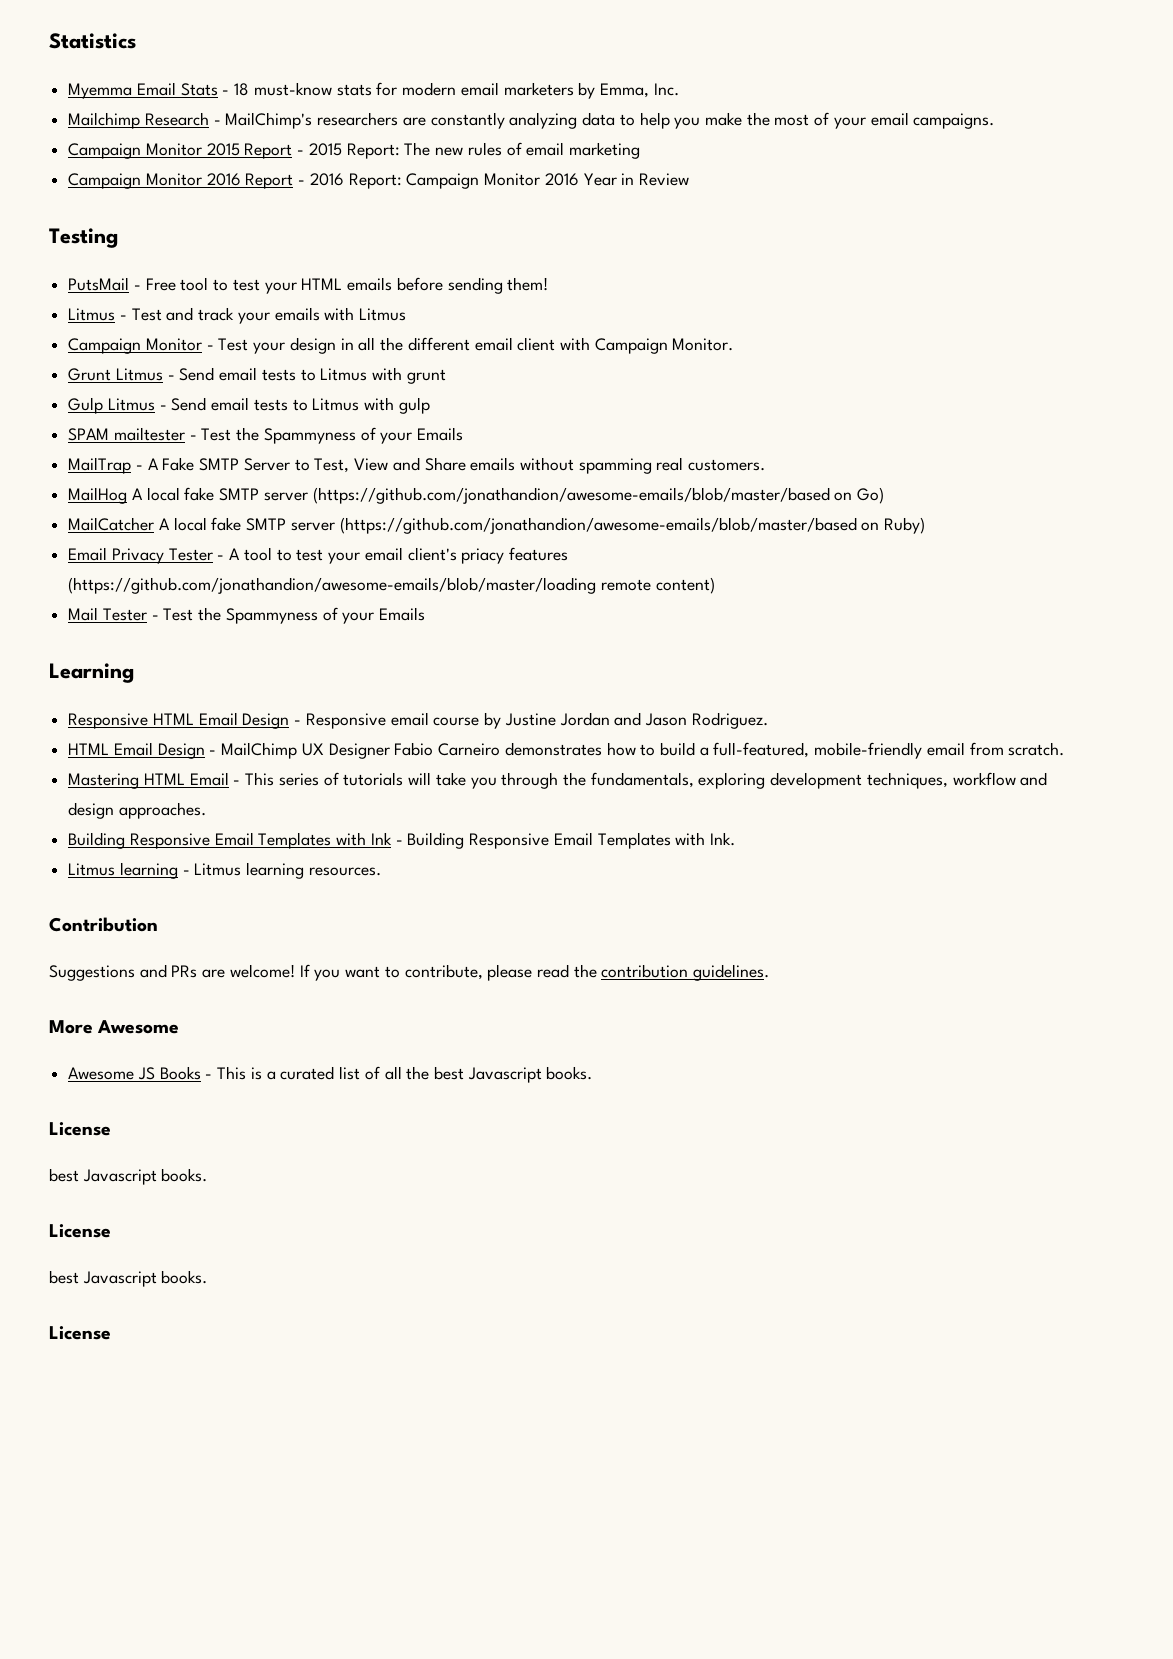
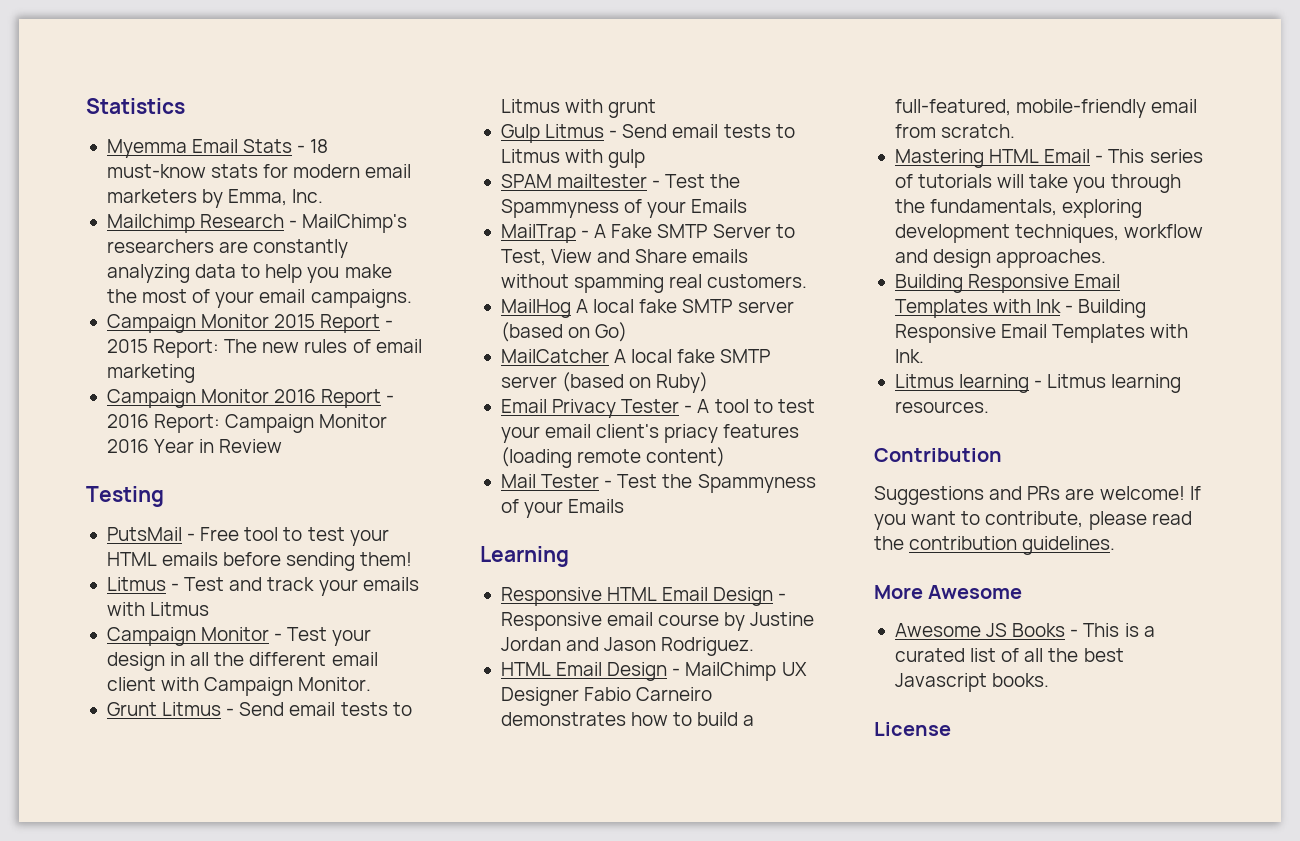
- MailHog A local fake SMTP server (https://github.com/jonathandion/awesome-emails/blob/master/based on Go)
+ MailHog A local fake SMTP server (based on Go)
- MailCatcher A local fake SMTP server (https://github.com/jonathandion/awesome-emails/blob/master/based on Ruby)
+ MailCatcher A local fake SMTP server (based on Ruby)
- Email Privacy Tester - A tool to test your email client's priacy features (https://github.com/jonathandion/awesome-emails/blob/master/loading remote content)
+ Email Privacy Tester - A tool to test your email client's priacy features (loading remote content)
  Awesome JS Books - This is a curated list of all the best Javascript books.
- License
- best Javascript books.
- License
- best Javascript books.

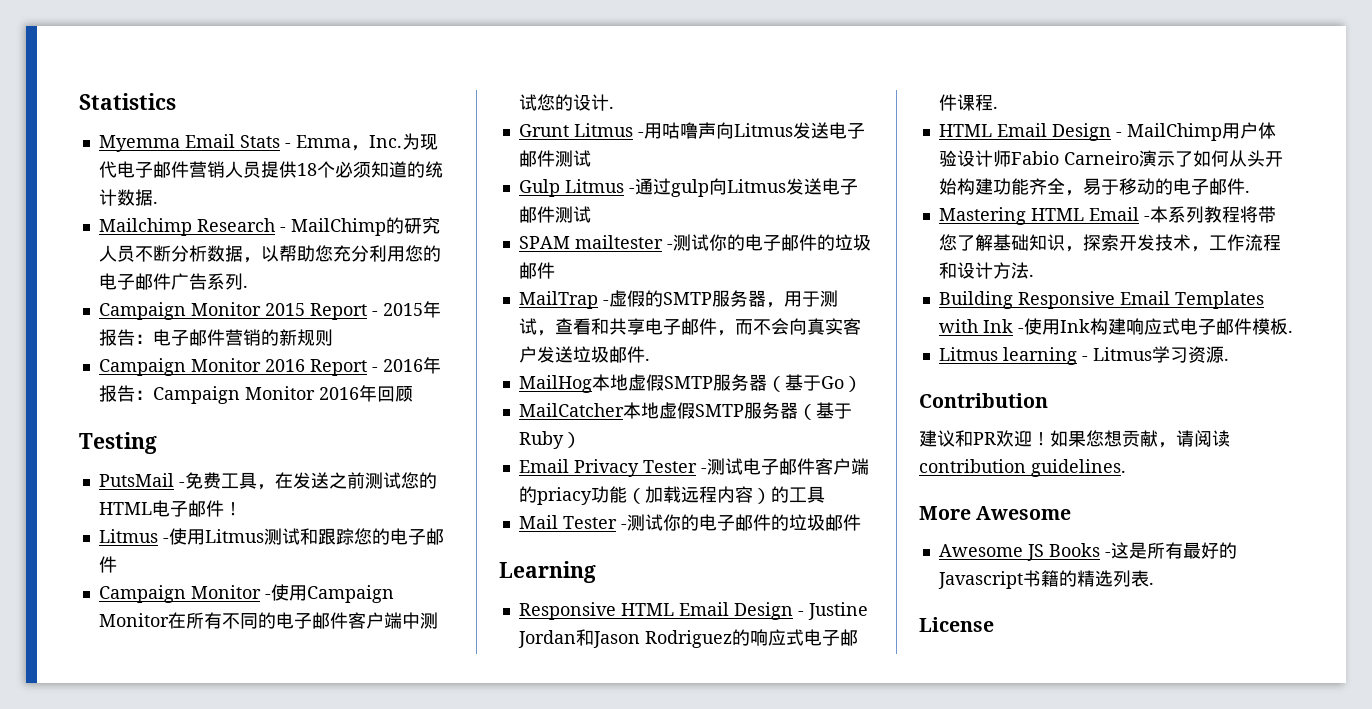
- Myemma Email Stats - 18 must-know stats for modern email marketers by Emma, Inc.
- Mailchimp Research - MailChimp's researchers are constantly analyzing data to help you make the most of your email campaigns.
+ Myemma Email Stats - Emma，Inc.为现代电子邮件营销人员提供18个必须知道的统计数据.
+ Mailchimp Research - MailChimp的研究人员不断分析数据，以帮助您充分利用您的电子邮件广告系列.
- Campaign Monitor 2015 Report - 2015 Report: The new rules of email marketing
+ Campaign Monitor 2015 Report - 2015年报告：电子邮件营销的新规则
- Campaign Monitor 2016 Report - 2016 Report: Campaign Monitor 2016 Year in Review
+ Campaign Monitor 2016 Report - 2016年报告：Campaign Monitor 2016年回顾
- PutsMail - Free tool to test your HTML emails before sending them!
- Litmus - Test and track your emails with Litmus
- Campaign Monitor - Test your design in all the different email client with Campaign Monitor.
- Grunt Litmus - Send email tests to Litmus with grunt
- Gulp Litmus - Send email tests to Litmus with gulp
- SPAM mailtester - Test the Spammyness of your Emails
- MailTrap - A Fake SMTP Server to Test, View and Share emails without spamming real customers.
- MailHog A local fake SMTP server (based on Go)
- MailCatcher A local fake SMTP server (based on Ruby)
- Email Privacy Tester - A tool to test your email client's priacy features (loading remote content)
- Mail Tester - Test the Spammyness of your Emails
+ PutsMail -免费工具，在发送之前测试您的HTML电子邮件！
+ Litmus -使用Litmus测试和跟踪您的电子邮件
+ Campaign Monitor -使用Campaign Monitor在所有不同的电子邮件客户端中测试您的设计.
+ Grunt Litmus -用咕噜声向Litmus发送电子邮件测试
+ Gulp Litmus -通过gulp向Litmus发送电子邮件测试
+ SPAM mailtester -测试你的电子邮件的垃圾邮件
+ MailTrap -虚假的SMTP服务器，用于测试，查看和共享电子邮件，而不会向真实客户发送垃圾邮件.
+ MailHog本地虚假SMTP服务器（基于Go）
+ MailCatcher本地虚假SMTP服务器（基于Ruby）
+ Email Privacy Tester -测试电子邮件客户端的priacy功能（加载远程内容）的工具
+ Mail Tester -测试你的电子邮件的垃圾邮件
- Responsive HTML Email Design - Responsive email course by Justine Jordan and Jason Rodriguez.
+ Responsive HTML Email Design - Justine Jordan和Jason Rodriguez的响应式电子邮件课程.
- HTML Email Design - MailChimp UX Designer Fabio Carneiro demonstrates how to build a full-featured, mobile-friendly email from scratch.
- Mastering HTML Email - This series of tutorials will take you through the fundamentals, exploring development techniques, workflow and design approaches.
+ HTML Email Design - MailChimp用户体验设计师Fabio Carneiro演示了如何从头开始构建功能齐全，易于移动的电子邮件.
+ Mastering HTML Email -本系列教程将带您了解基础知识，探索开发技术，工作流程和设计方法.
- Building Responsive Email Templates with Ink - Building Responsive Email Templates with Ink.
- Litmus learning - Litmus learning resources.
+ Building Responsive Email Templates with Ink -使用Ink构建响应式电子邮件模板.
+ Litmus learning - Litmus学习资源.
  Contribution
- Suggestions and PRs are welcome! If you want to contribute, please read the contribution guidelines.
+ 建议和PR欢迎！如果您想贡献，请阅读contribution guidelines.
- Awesome JS Books - This is a curated list of all the best Javascript books.
+ Awesome JS Books -这是所有最好的Javascript书籍的精选列表.

